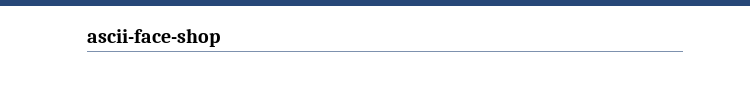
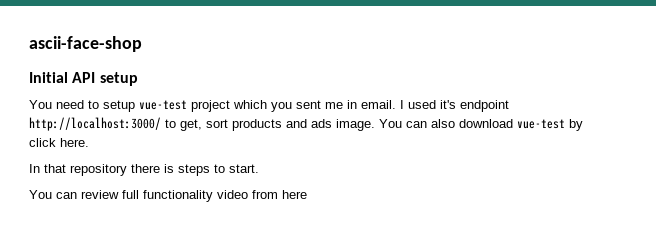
+ Initial API setup
+ You need to setup vue-test project which you sent me in email. I used it's endpoint http://localhost:3000/ to get, sort products and ads image. You can also download vue-test by click here.
+ In that repository there is steps to start.
+ You can review full functionality video from here

